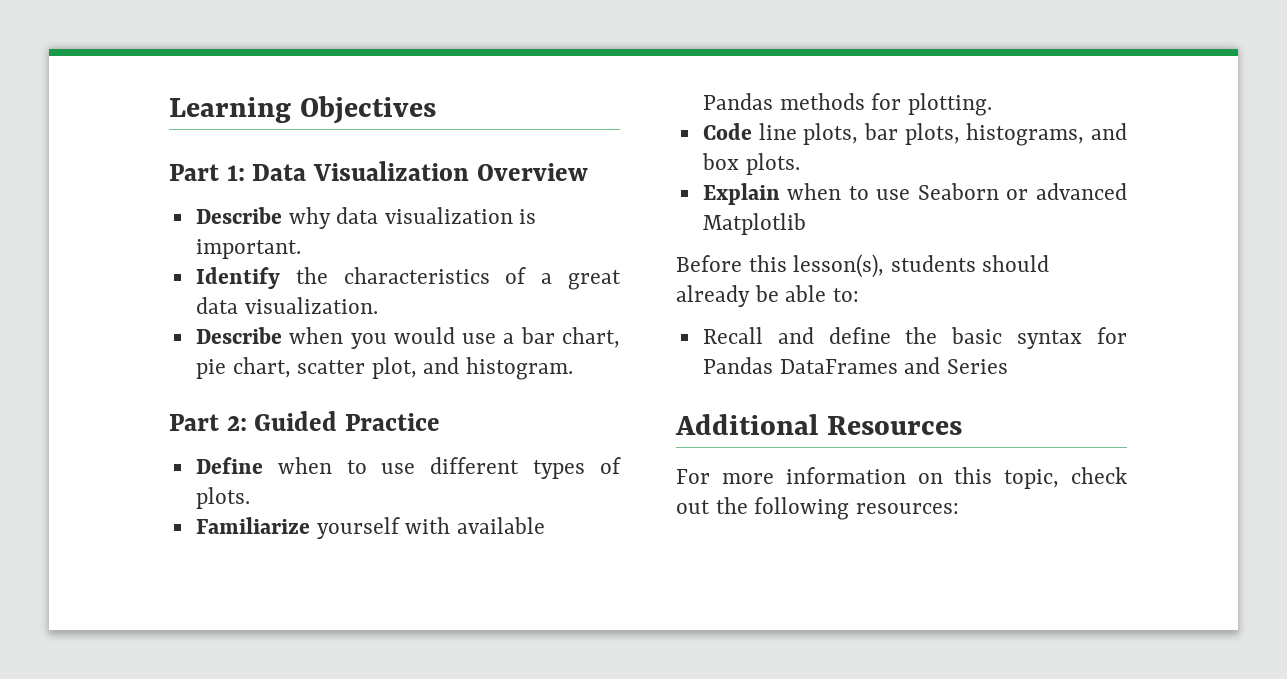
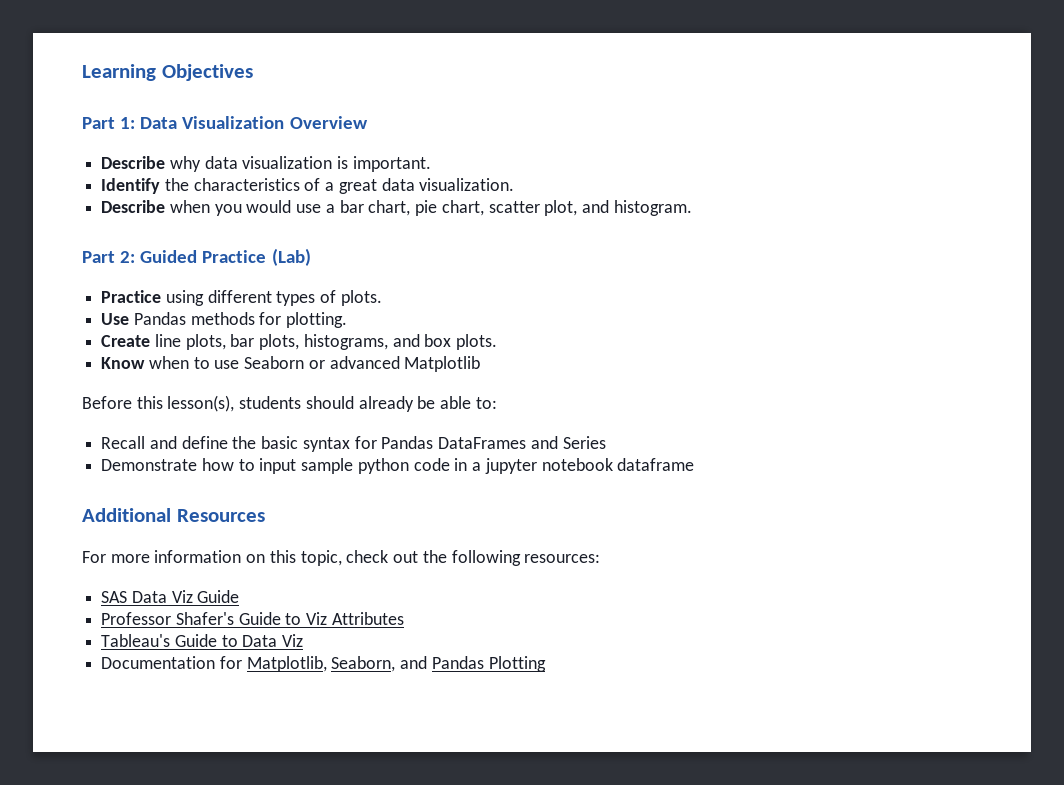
- Part 2: Guided Practice
- Define when to use different types of plots.
+ Part 2: Guided Practice (Lab)
+ Practice using different types of plots.
- Familiarize yourself with available Pandas methods for plotting.
+ Use Pandas methods for plotting.
- Code line plots, bar plots, histograms, and box plots.
+ Create line plots, bar plots, histograms, and box plots.
- Explain when to use Seaborn or advanced Matplotlib
+ Know when to use Seaborn or advanced Matplotlib
+ Demonstrate how to input sample python code in a jupyter notebook dataframe
+ SAS Data Viz Guide
+ Professor Shafer's Guide to Viz Attributes
+ Tableau's Guide to Data Viz
+ Documentation for Matplotlib, Seaborn, and Pandas Plotting

